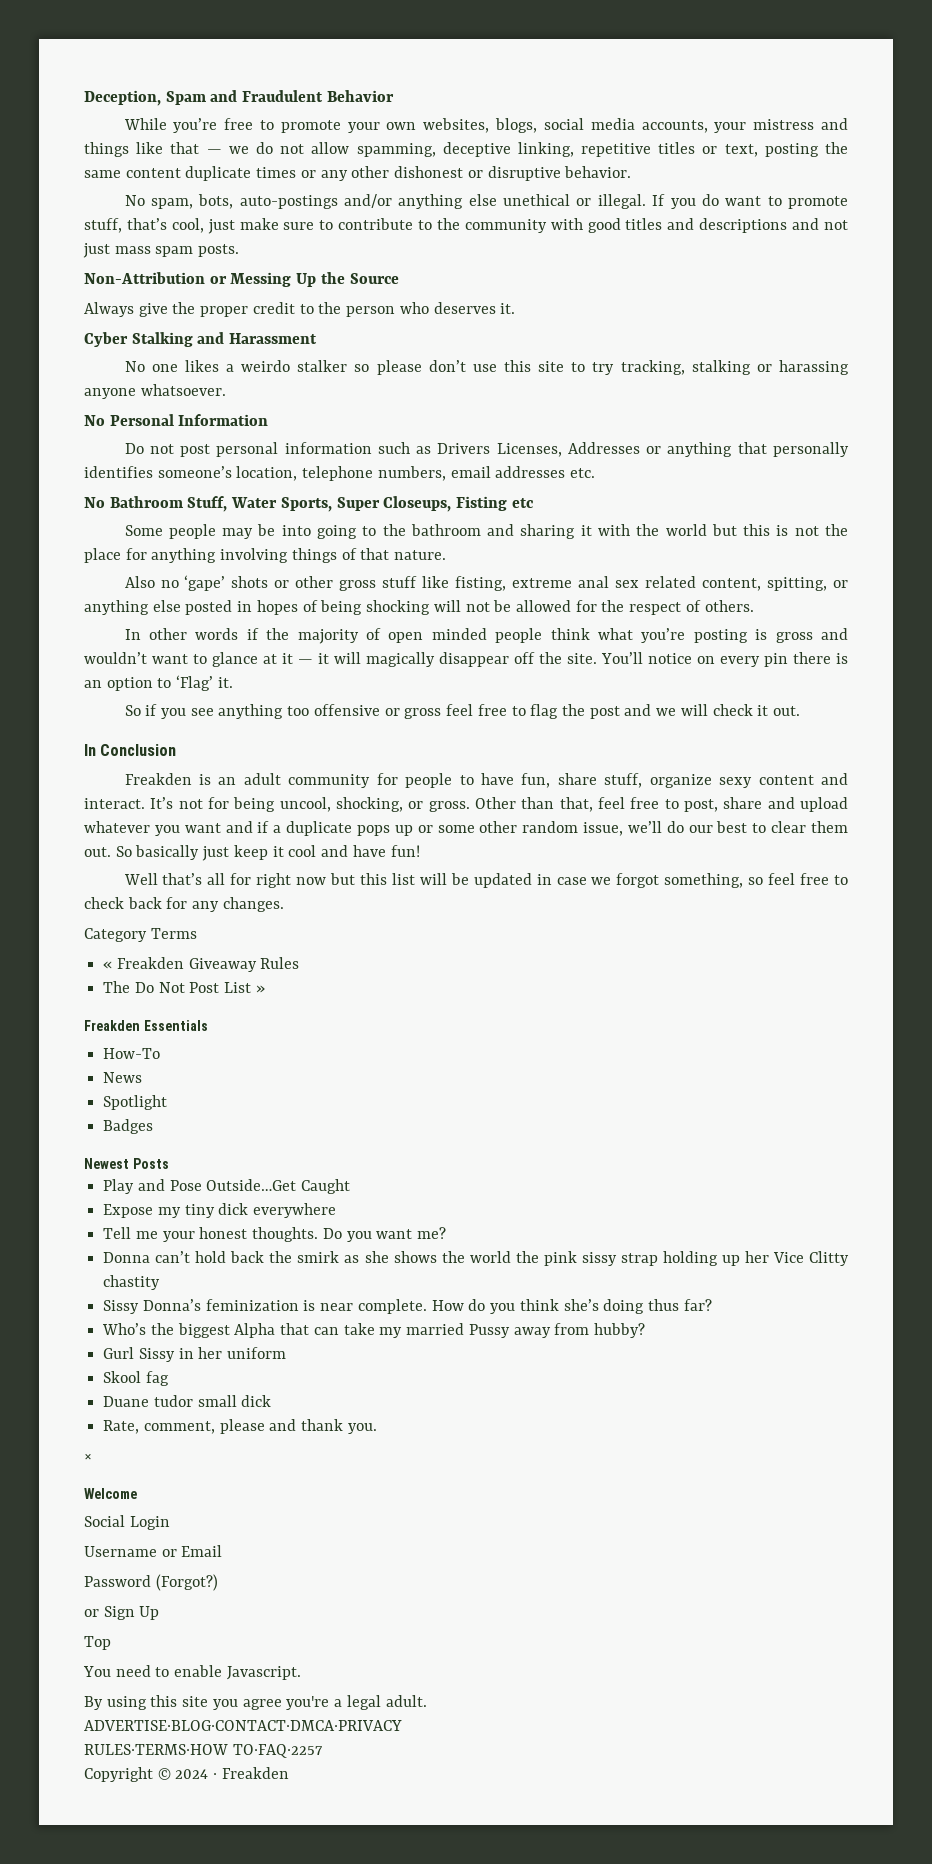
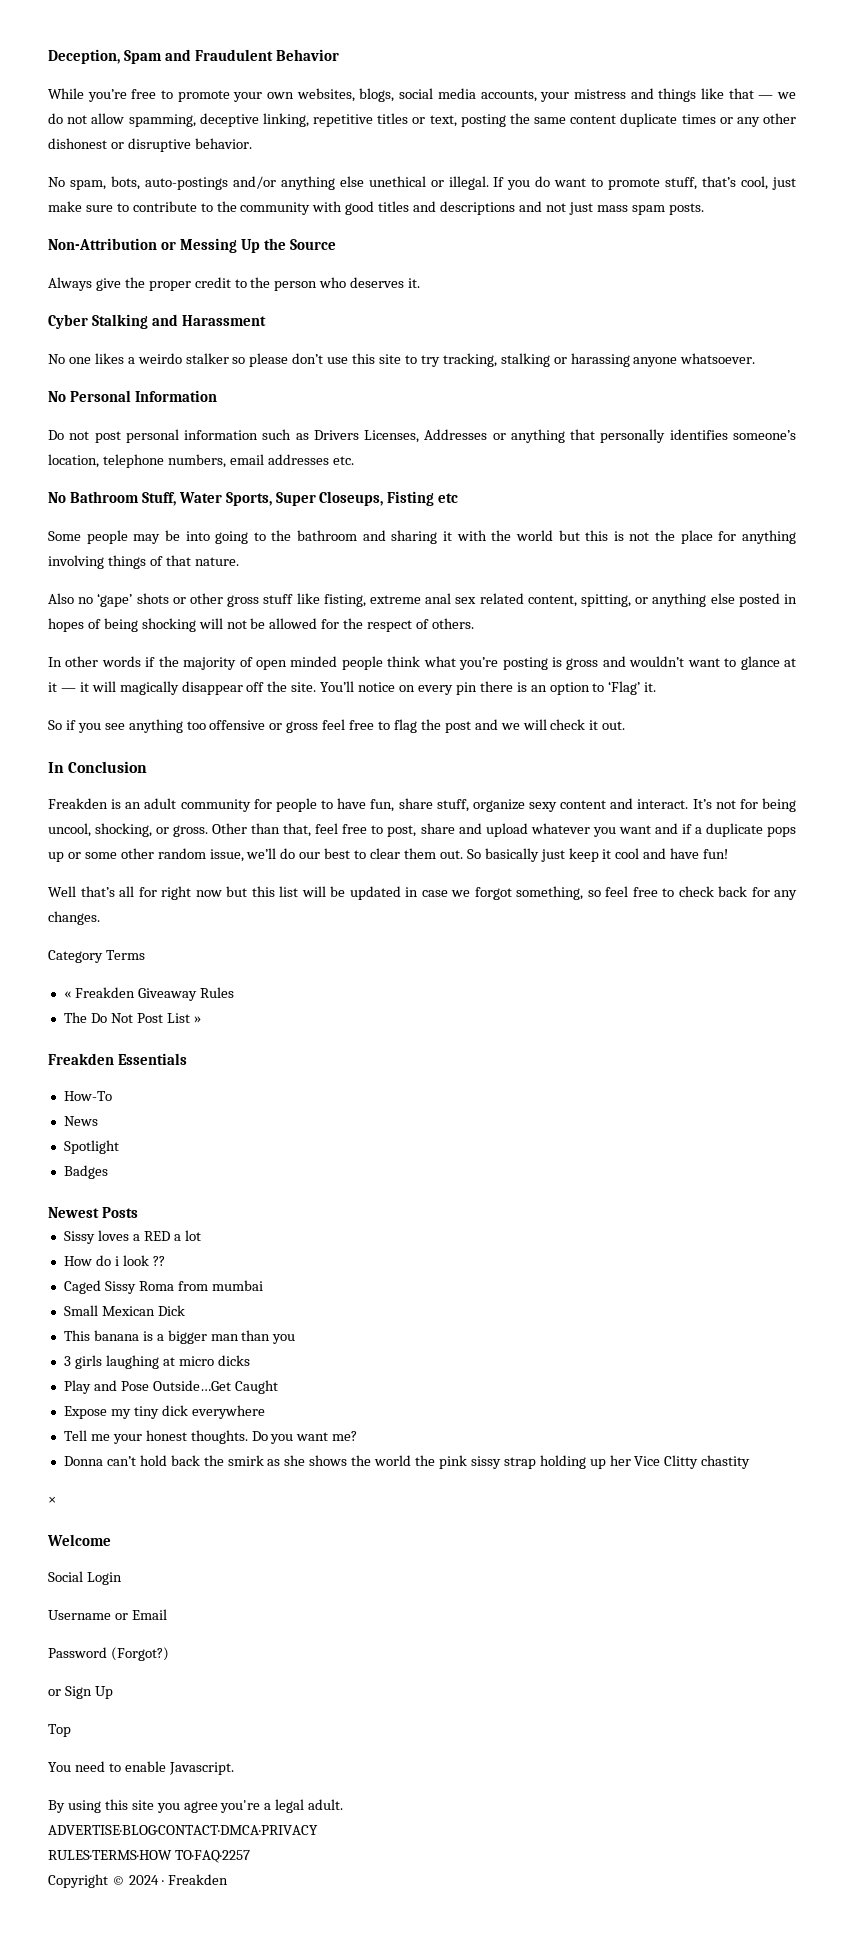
+ Sissy loves a RED a lot
+ How do i look ??
+ Caged Sissy Roma from mumbai
+ Small Mexican Dick
+ This banana is a bigger man than you
+ 3 girls laughing at micro dicks
- Sissy Donna’s feminization is near complete. How do you think she’s doing thus far?
- Who’s the biggest Alpha that can take my married Pussy away from hubby?
- Gurl Sissy in her uniform
- Skool fag
- Duane tudor small dick
- Rate, comment, please and thank you.

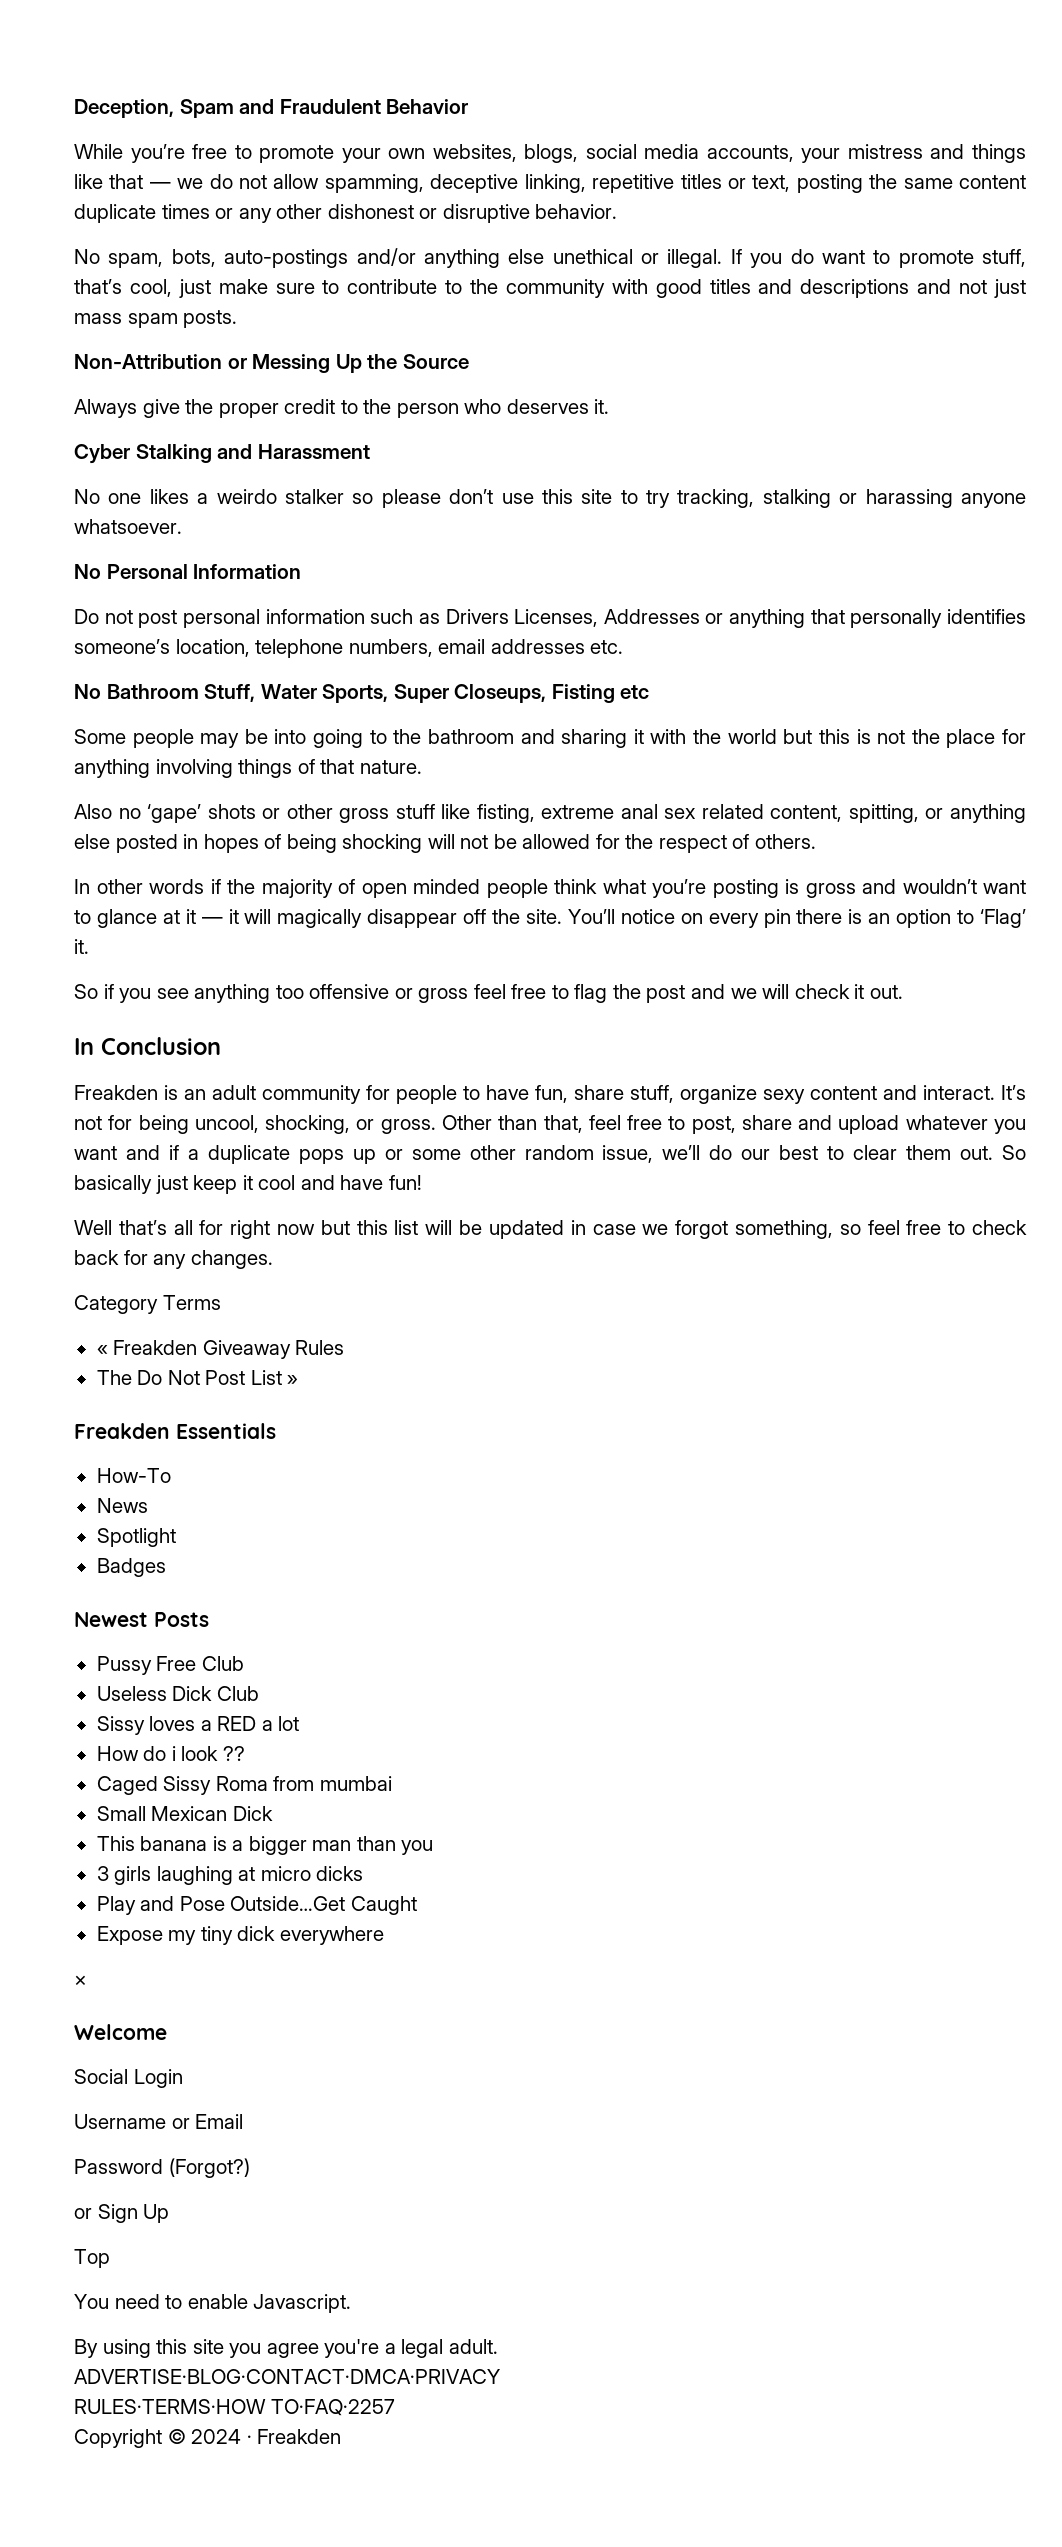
+ Pussy Free Club
+ Useless Dick Club
- Tell me your honest thoughts. Do you want me?
- Donna can’t hold back the smirk as she shows the world the pink sissy strap holding up her Vice Clitty chastity

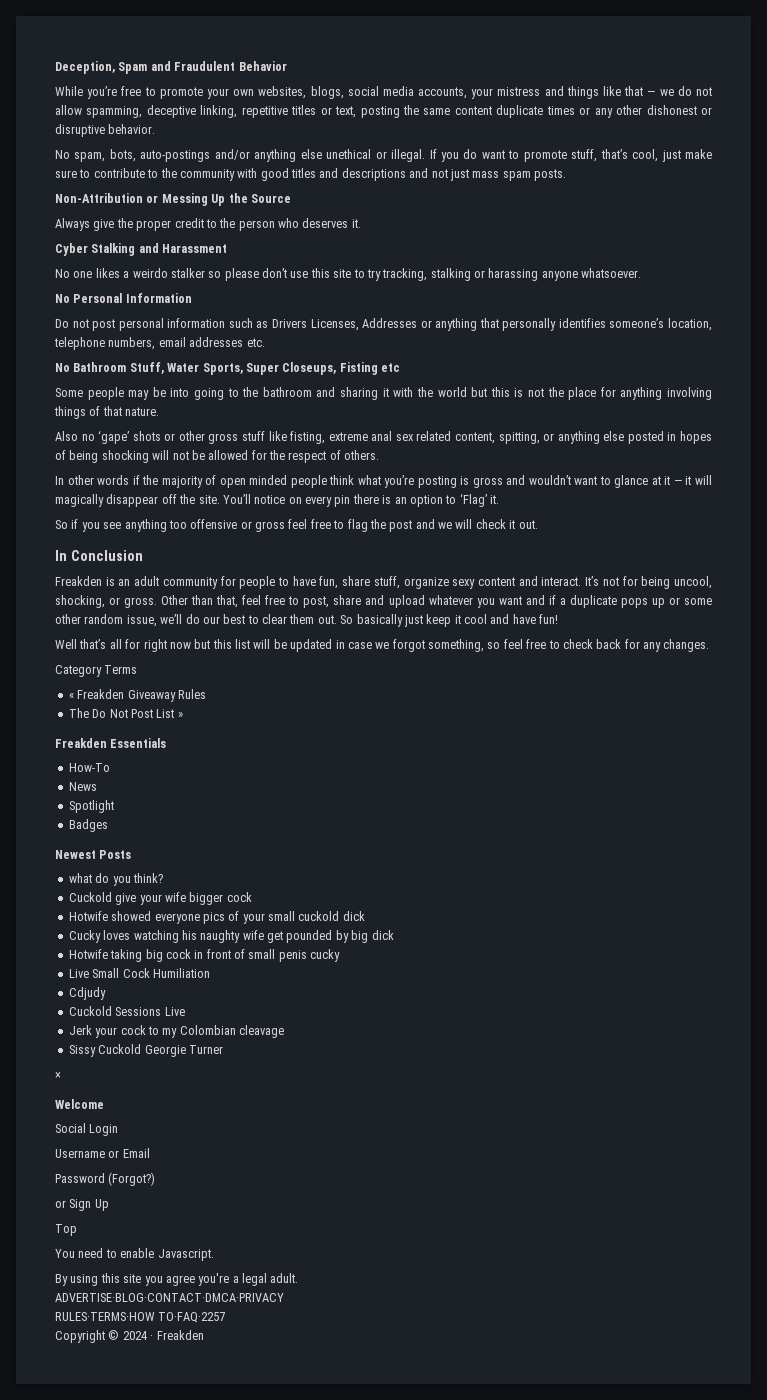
- Pussy Free Club
- Useless Dick Club
- Sissy loves a RED a lot
- How do i look ??
- Caged Sissy Roma from mumbai
- Small Mexican Dick
- This banana is a bigger man than you
- 3 girls laughing at micro dicks
- Play and Pose Outside…Get Caught
- Expose my tiny dick everywhere
+ what do you think?
+ Cuckold give your wife bigger cock
+ Hotwife showed everyone pics of your small cuckold dick
+ Cucky loves watching his naughty wife get pounded by big dick
+ Hotwife taking big cock in front of small penis cucky
+ Live Small Cock Humiliation
+ Cdjudy
+ Cuckold Sessions Live
+ Jerk your cock to my Colombian cleavage
+ Sissy Cuckold Georgie Turner

